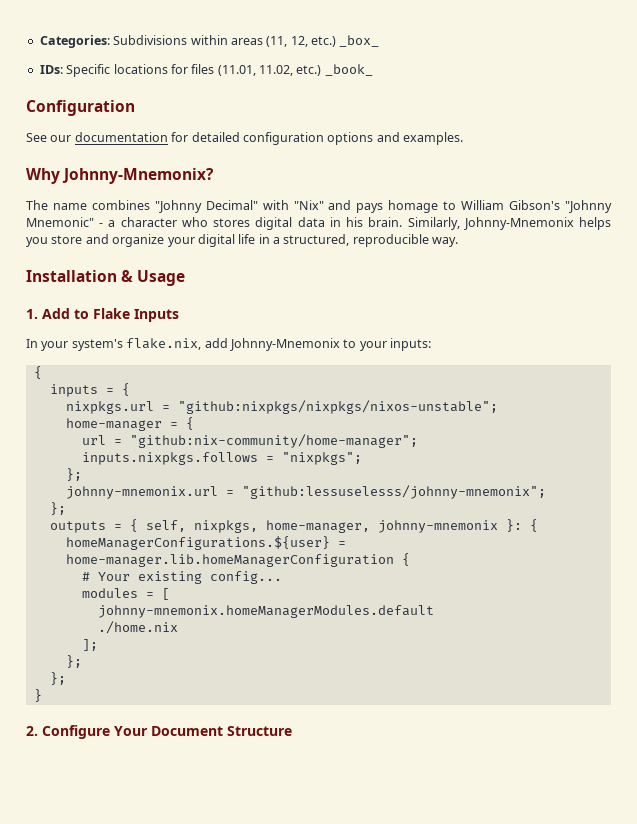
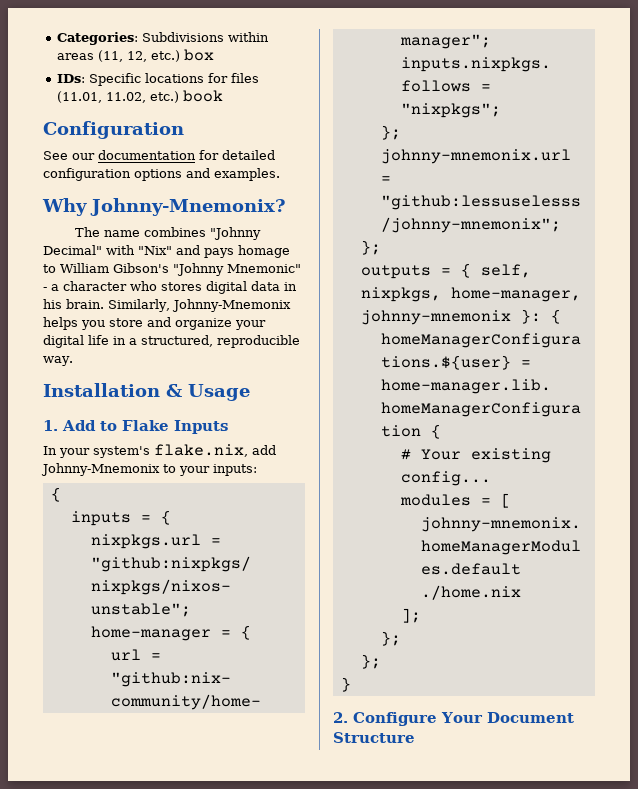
- Categories: Subdivisions within areas (11, 12, etc.) _box_
+ Categories: Subdivisions within areas (11, 12, etc.) box
- IDs: Specific locations for files (11.01, 11.02, etc.) _book_
+ IDs: Specific locations for files (11.01, 11.02, etc.) book

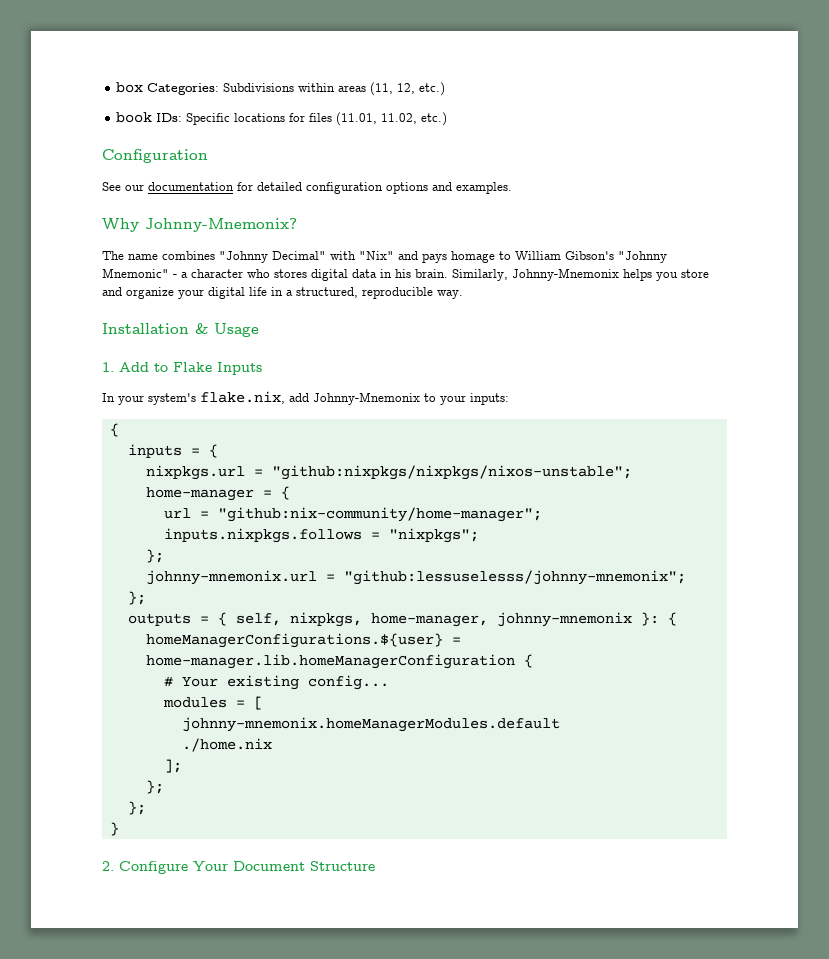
- Categories: Subdivisions within areas (11, 12, etc.) box
- IDs: Specific locations for files (11.01, 11.02, etc.) book
+ box Categories: Subdivisions within areas (11, 12, etc.)
+ book IDs: Specific locations for files (11.01, 11.02, etc.)

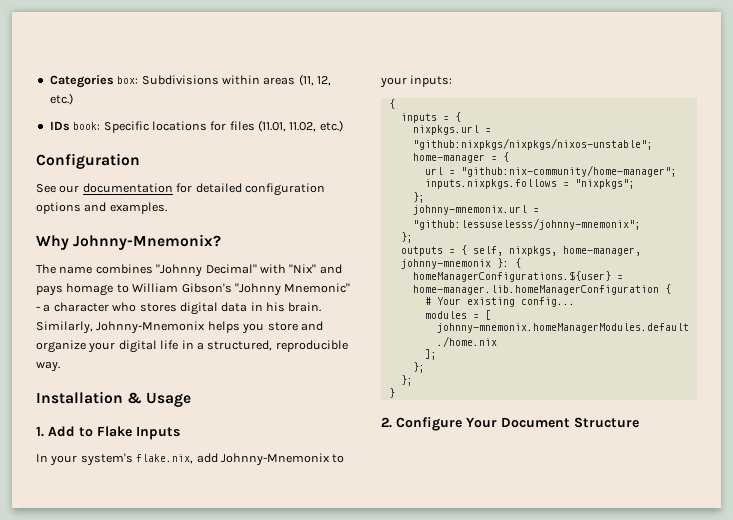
- box Categories: Subdivisions within areas (11, 12, etc.)
+ Categories box: Subdivisions within areas (11, 12, etc.)
- book IDs: Specific locations for files (11.01, 11.02, etc.)
+ IDs book: Specific locations for files (11.01, 11.02, etc.)

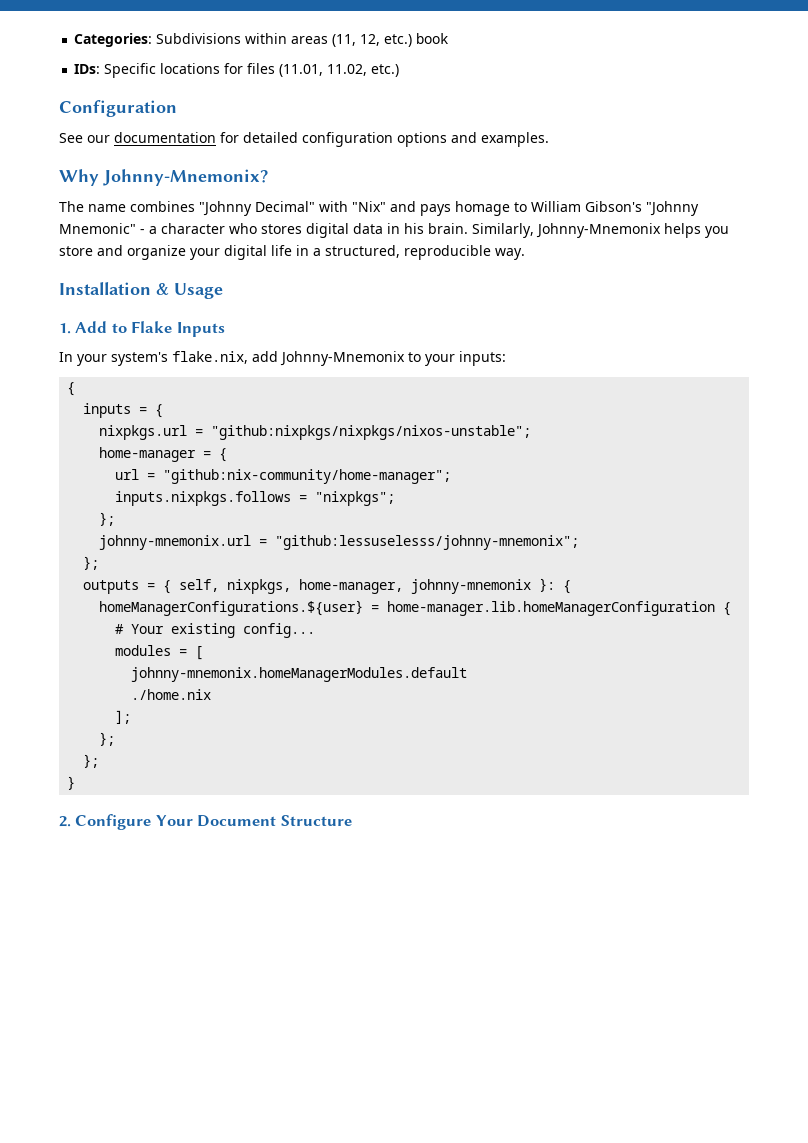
- Categories box: Subdivisions within areas (11, 12, etc.)
- IDs book: Specific locations for files (11.01, 11.02, etc.)
+ Categories: Subdivisions within areas (11, 12, etc.) book
+ IDs: Specific locations for files (11.01, 11.02, etc.)

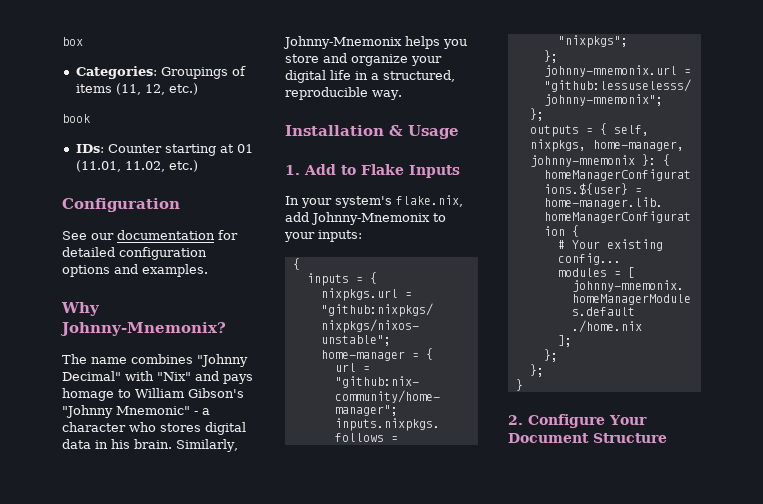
- Categories: Subdivisions within areas (11, 12, etc.) book
+ box
+ Categories: Groupings of items (11, 12, etc.)
+ book
- IDs: Specific locations for files (11.01, 11.02, etc.)
+ IDs: Counter starting at 01 (11.01, 11.02, etc.)

